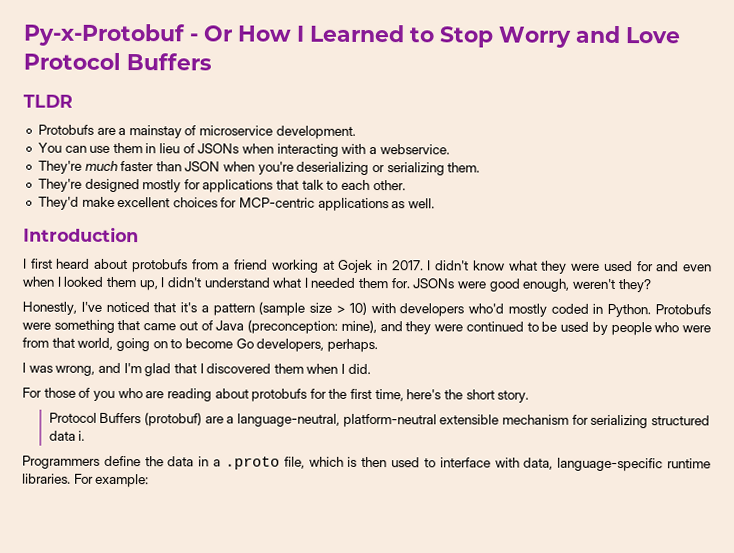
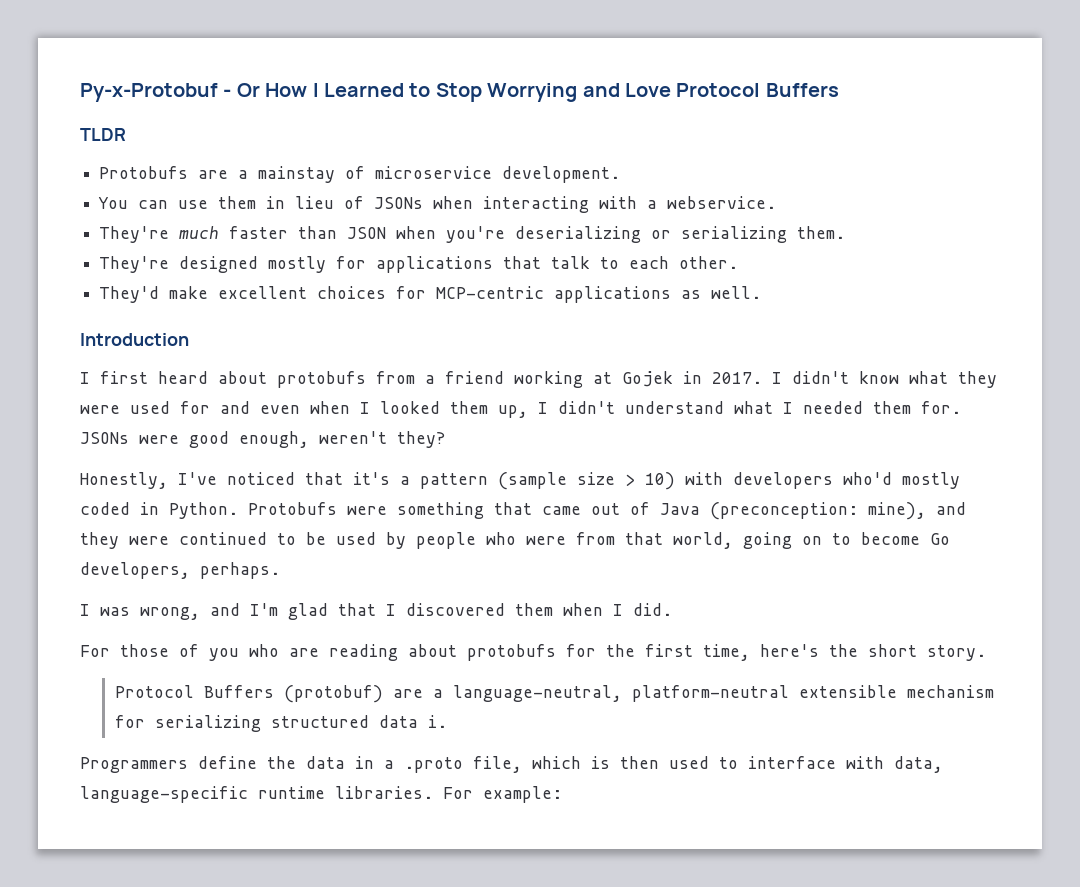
- Py-x-Protobuf - Or How I Learned to Stop Worry and Love Protocol Buffers
+ Py-x-Protobuf - Or How I Learned to Stop Worrying and Love Protocol Buffers

